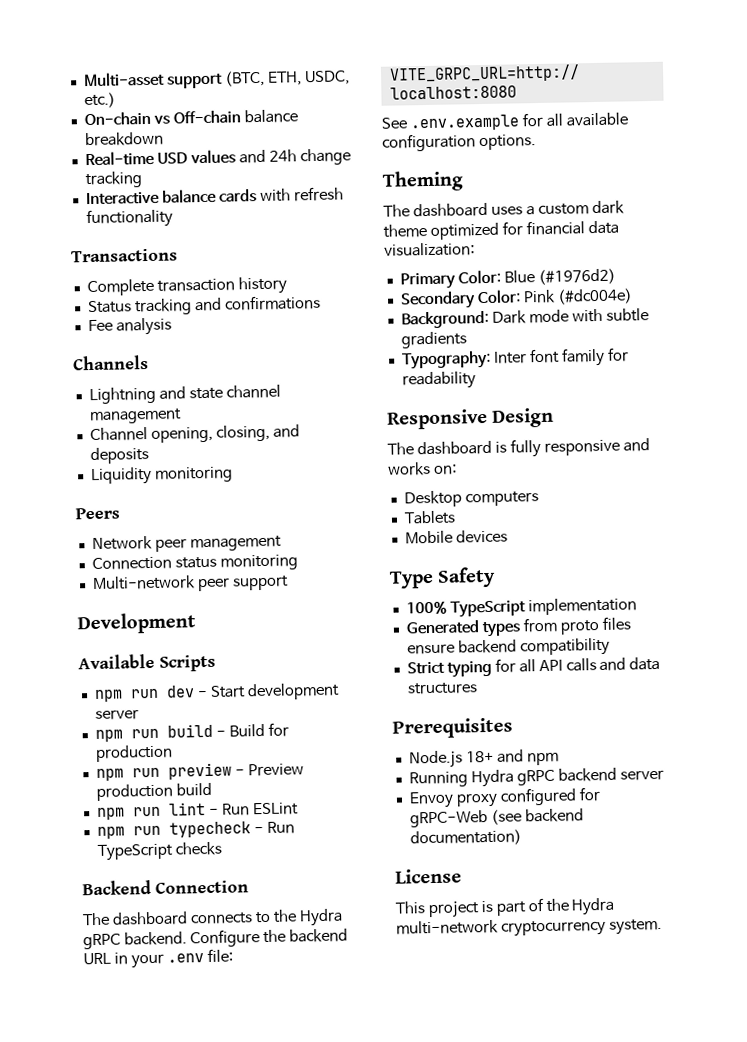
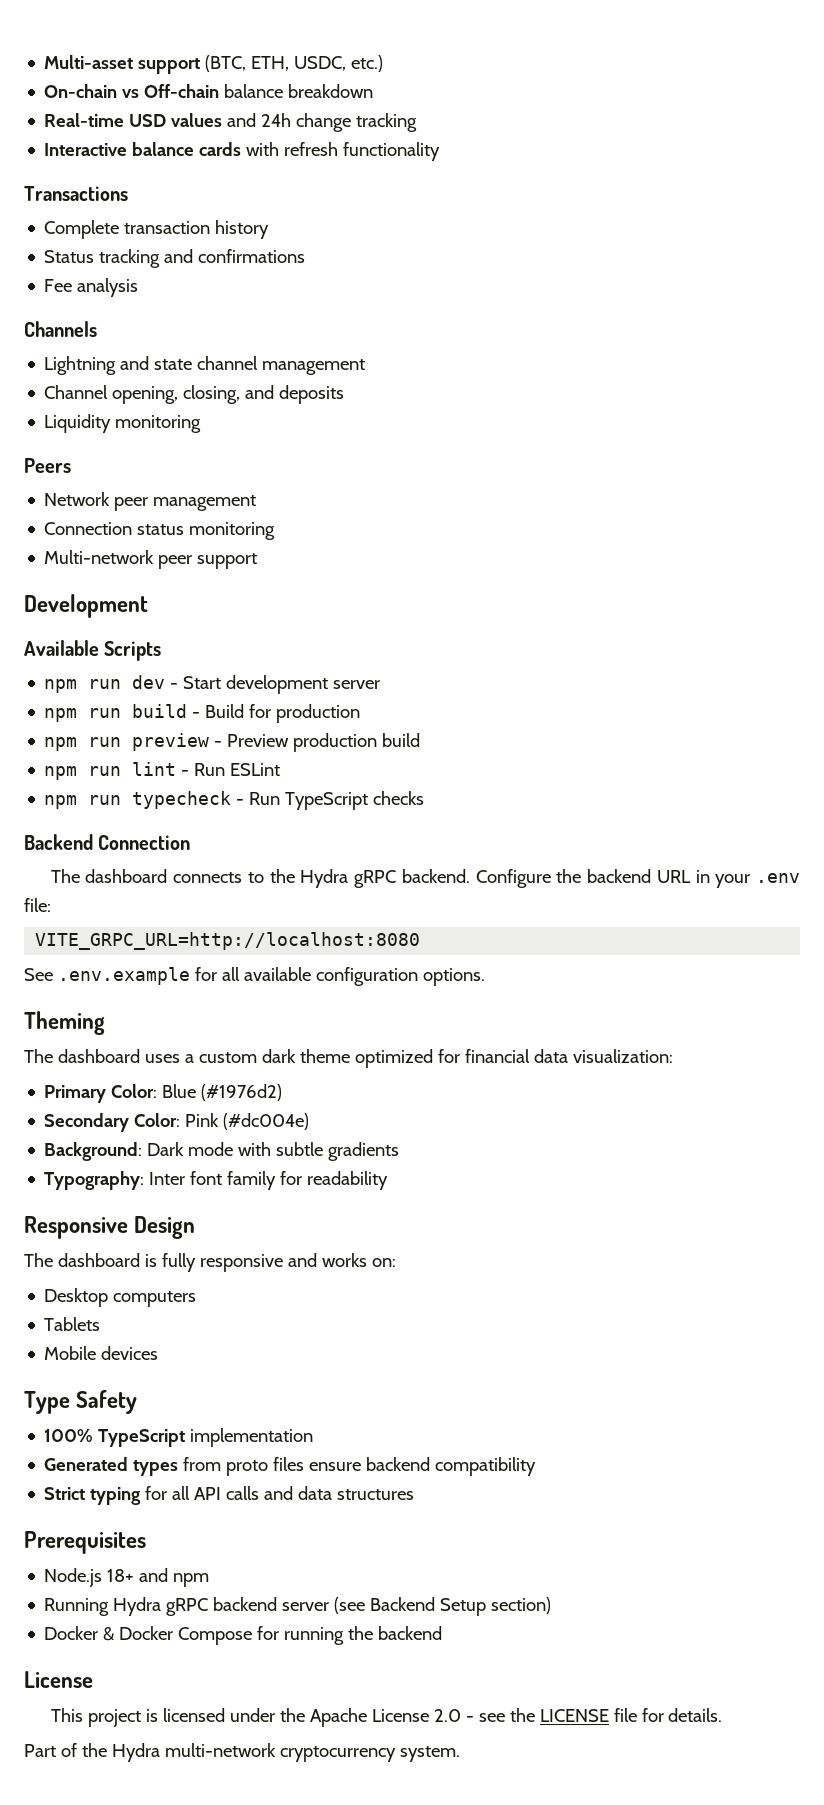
- Running Hydra gRPC backend server
- Envoy proxy configured for gRPC-Web (see backend documentation)
+ Running Hydra gRPC backend server (see Backend Setup section)
+ Docker & Docker Compose for running the backend
- This project is part of the Hydra multi-network cryptocurrency system.
+ This project is licensed under the Apache License 2.0 - see the LICENSE file for details.
+ Part of the Hydra multi-network cryptocurrency system.

